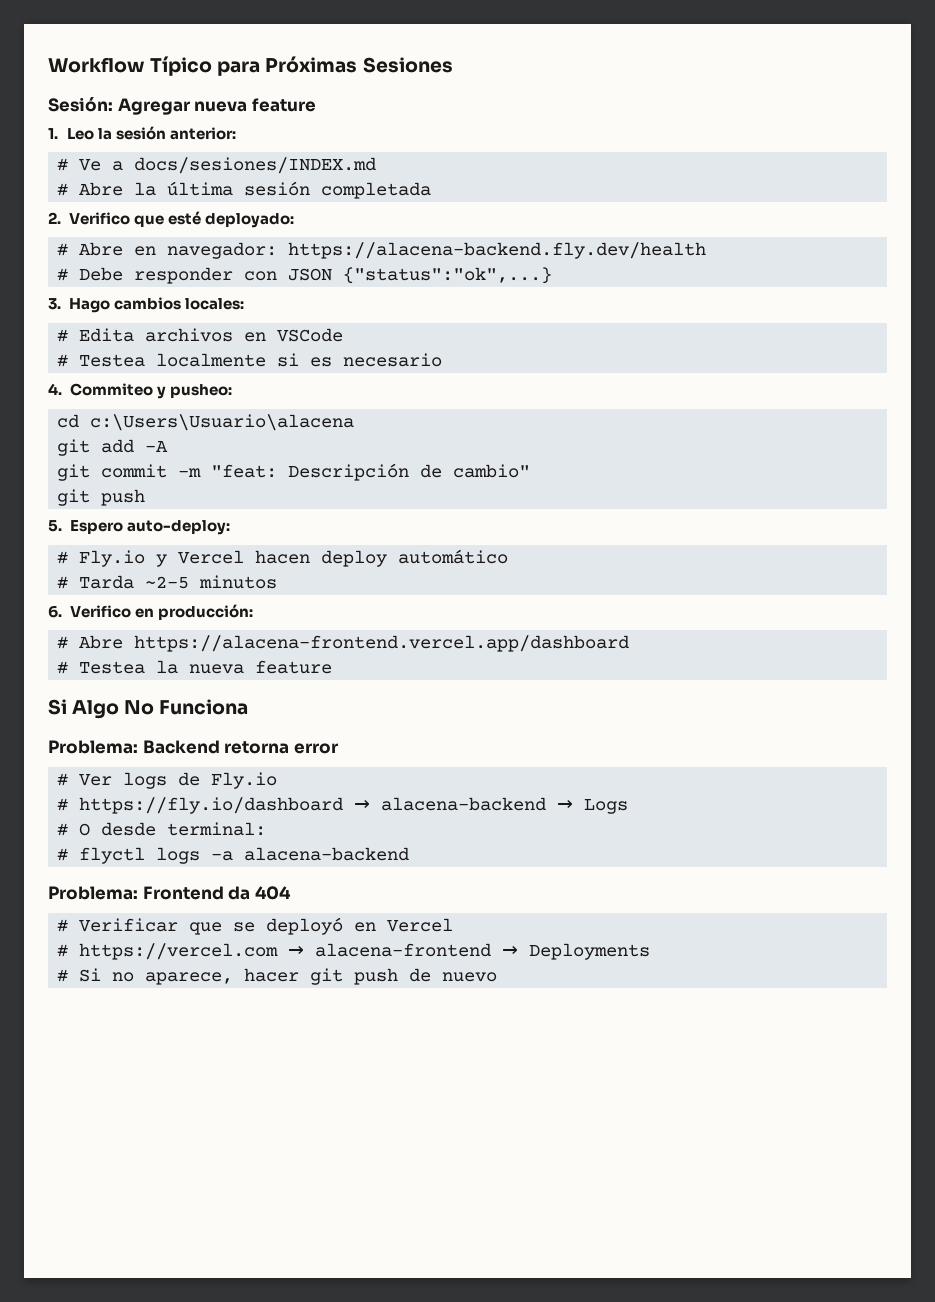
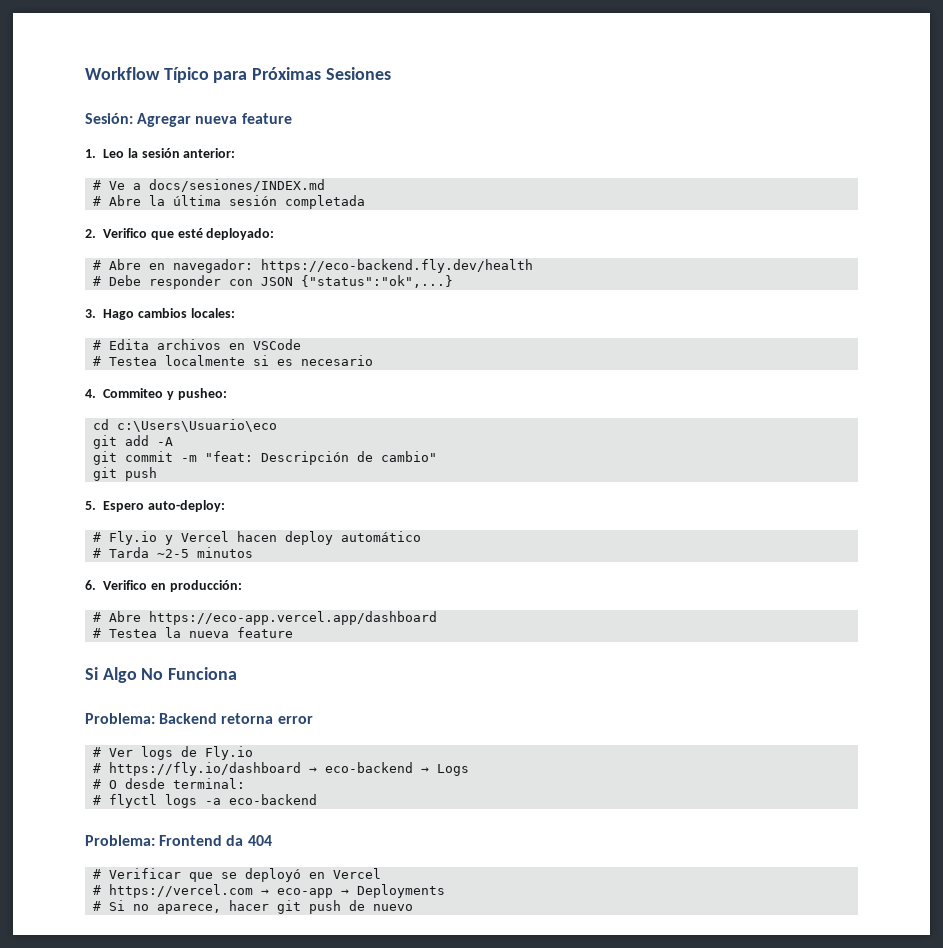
- # Abre en navegador: https://alacena-backend.fly.dev/health
+ # Abre en navegador: https://eco-backend.fly.dev/health
- cd c:\Users\Usuario\alacena
+ cd c:\Users\Usuario\eco
- # Abre https://alacena-frontend.vercel.app/dashboard
+ # Abre https://eco-app.vercel.app/dashboard
- # https://fly.io/dashboard → alacena-backend → Logs
+ # https://fly.io/dashboard → eco-backend → Logs
- # flyctl logs -a alacena-backend
+ # flyctl logs -a eco-backend
- # https://vercel.com → alacena-frontend → Deployments
+ # https://vercel.com → eco-app → Deployments

